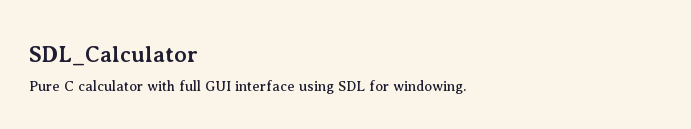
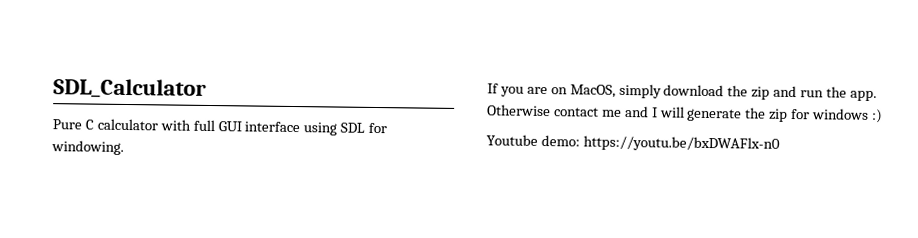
+ If you are on MacOS, simply download the zip and run the app. Otherwise contact me and I will generate the zip for windows :)
+ Youtube demo: https://youtu.be/bxDWAFlx-n0

